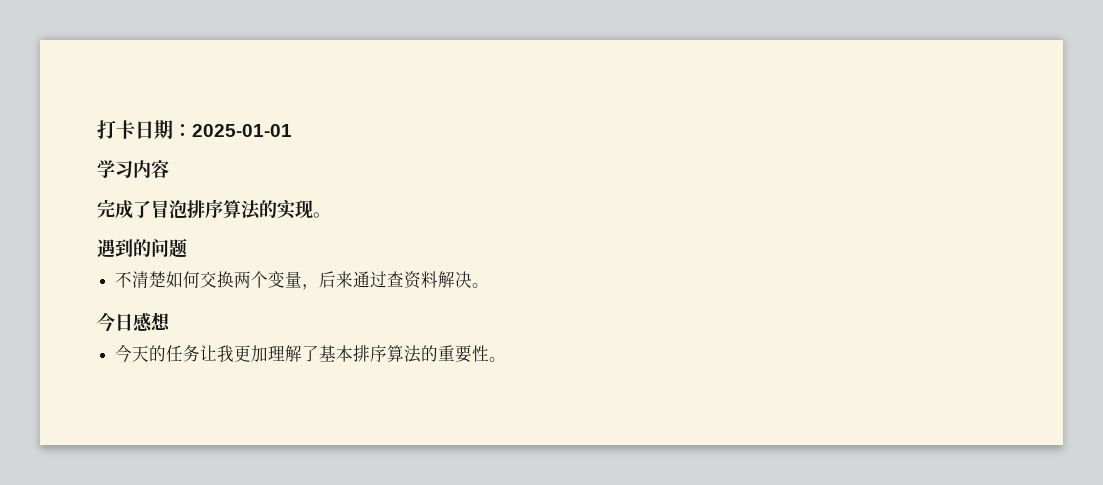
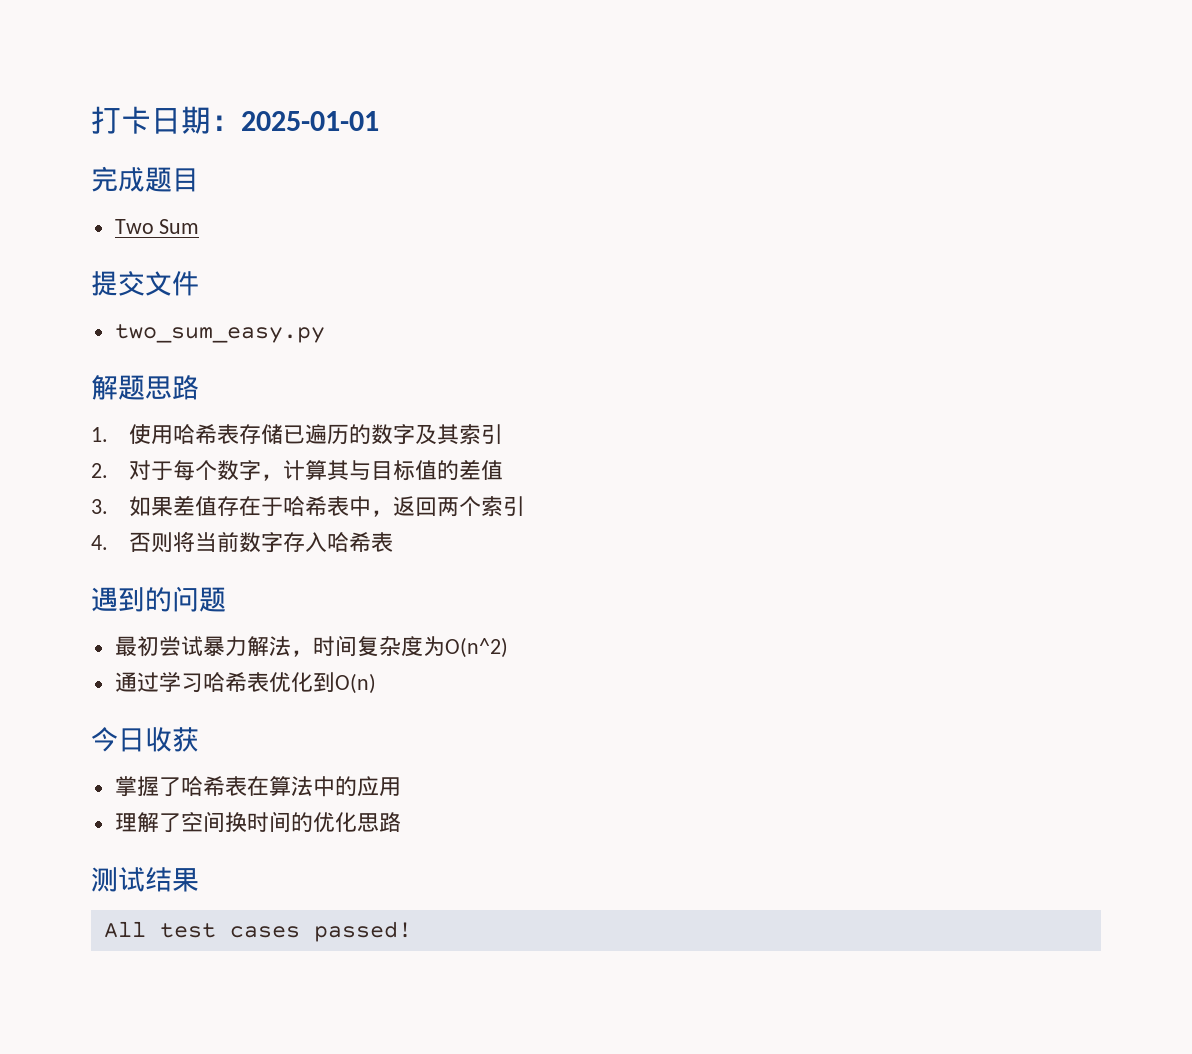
- 学习内容
- 完成了冒泡排序算法的实现。
+ 完成题目
+ Two Sum
+ 提交文件
+ two_sum_easy.py
+ 解题思路
+ 1.使用哈希表存储已遍历的数字及其索引
+ 2.对于每个数字，计算其与目标值的差值
+ 3.如果差值存在于哈希表中，返回两个索引
+ 4.否则将当前数字存入哈希表
  遇到的问题
- 不清楚如何交换两个变量，后来通过查资料解决。
- 今日感想
- 今天的任务让我更加理解了基本排序算法的重要性。
+ 最初尝试暴力解法，时间复杂度为O(n^2)
+ 通过学习哈希表优化到O(n)
+ 今日收获
+ 掌握了哈希表在算法中的应用
+ 理解了空间换时间的优化思路
+ 测试结果
+ All test cases passed!

